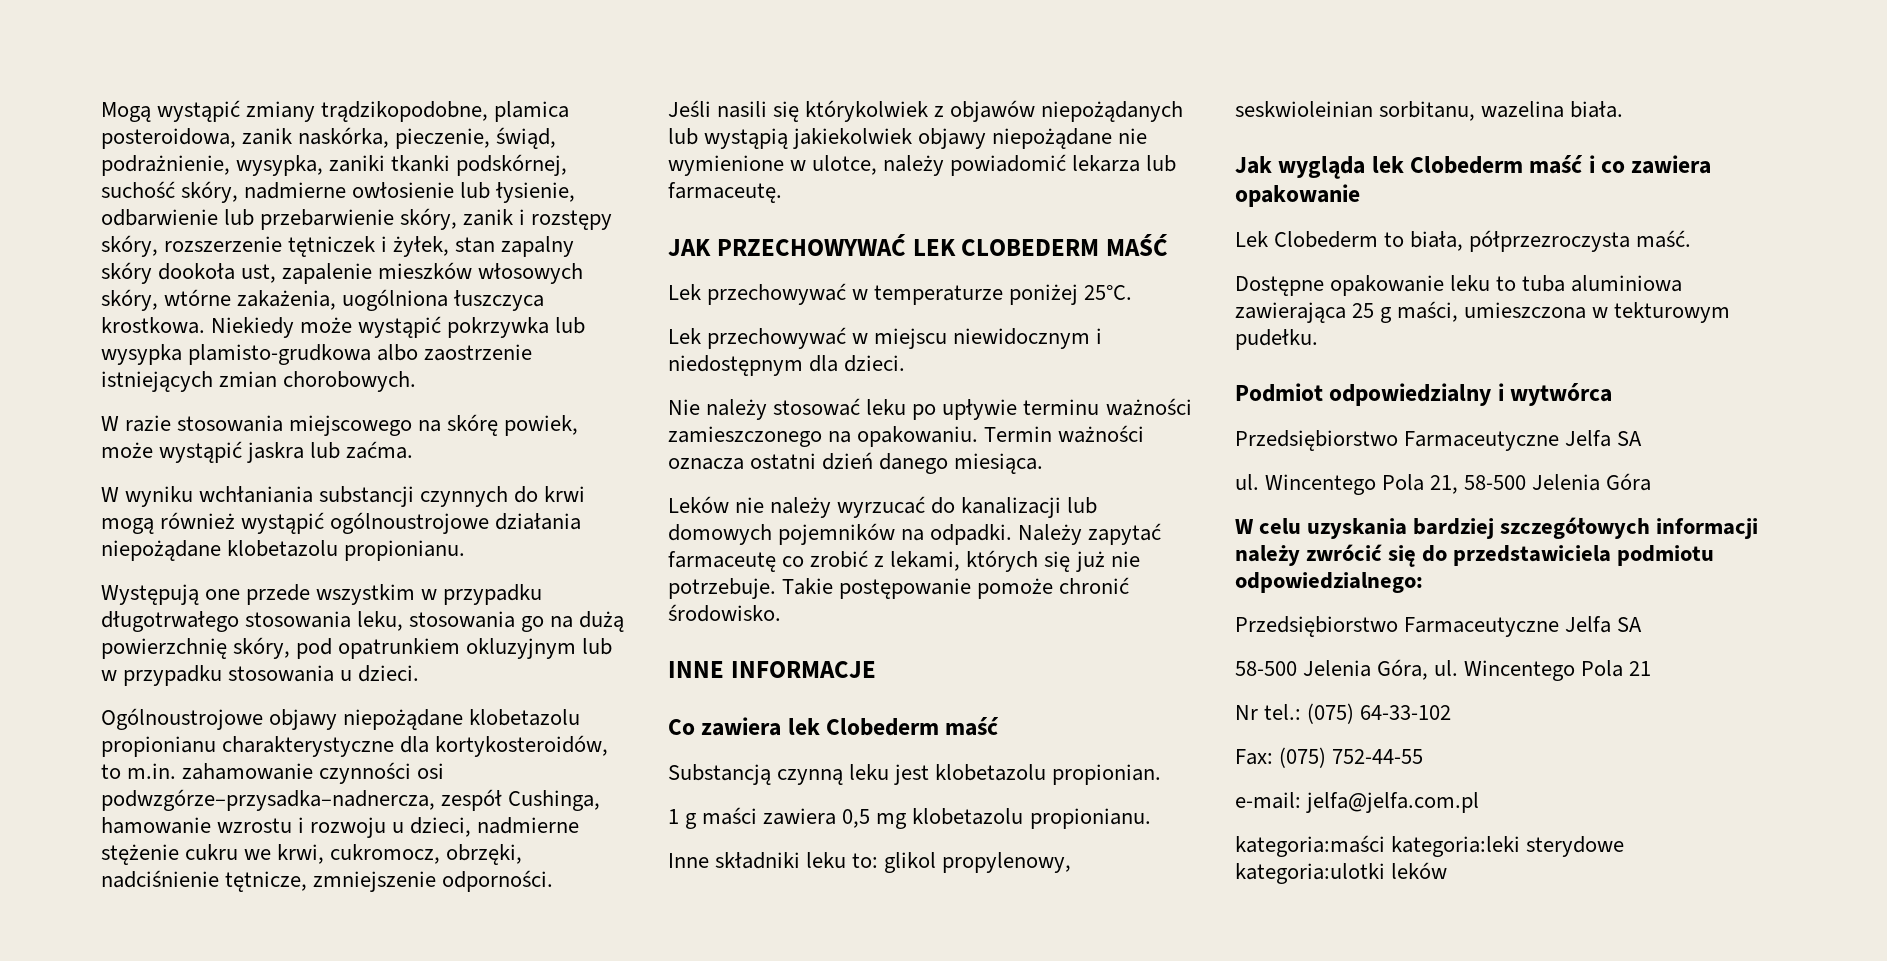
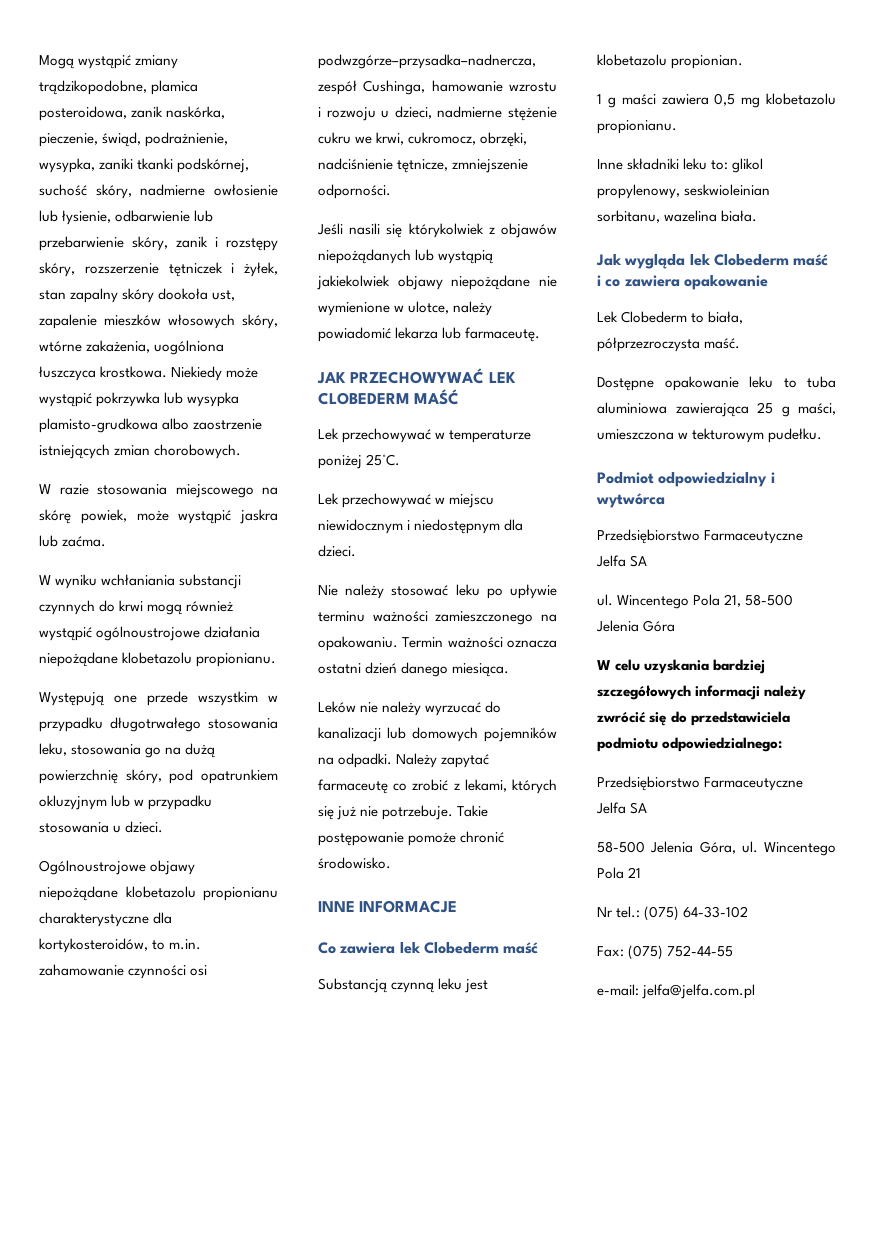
- kategoria:maści kategoria:leki sterydowe kategoria:ulotki leków

